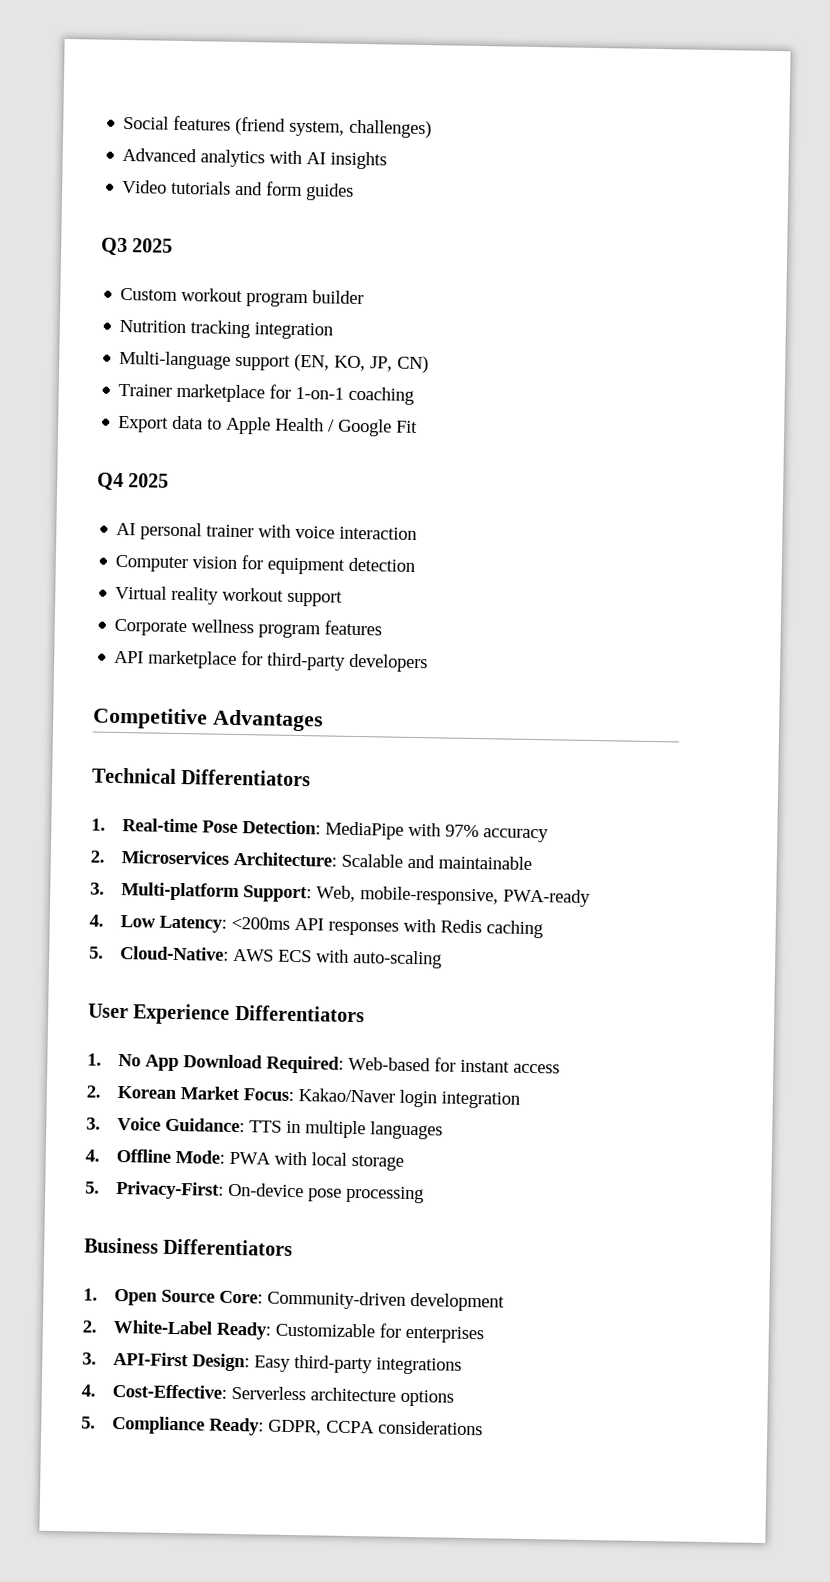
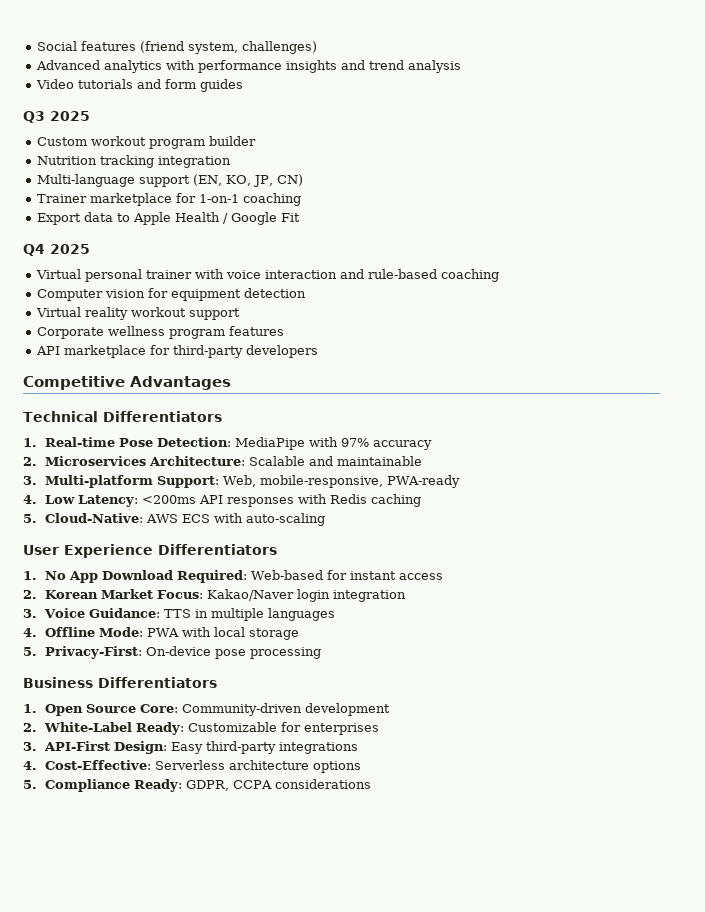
- Advanced analytics with AI insights
+ Advanced analytics with performance insights and trend analysis
- AI personal trainer with voice interaction
+ Virtual personal trainer with voice interaction and rule-based coaching

